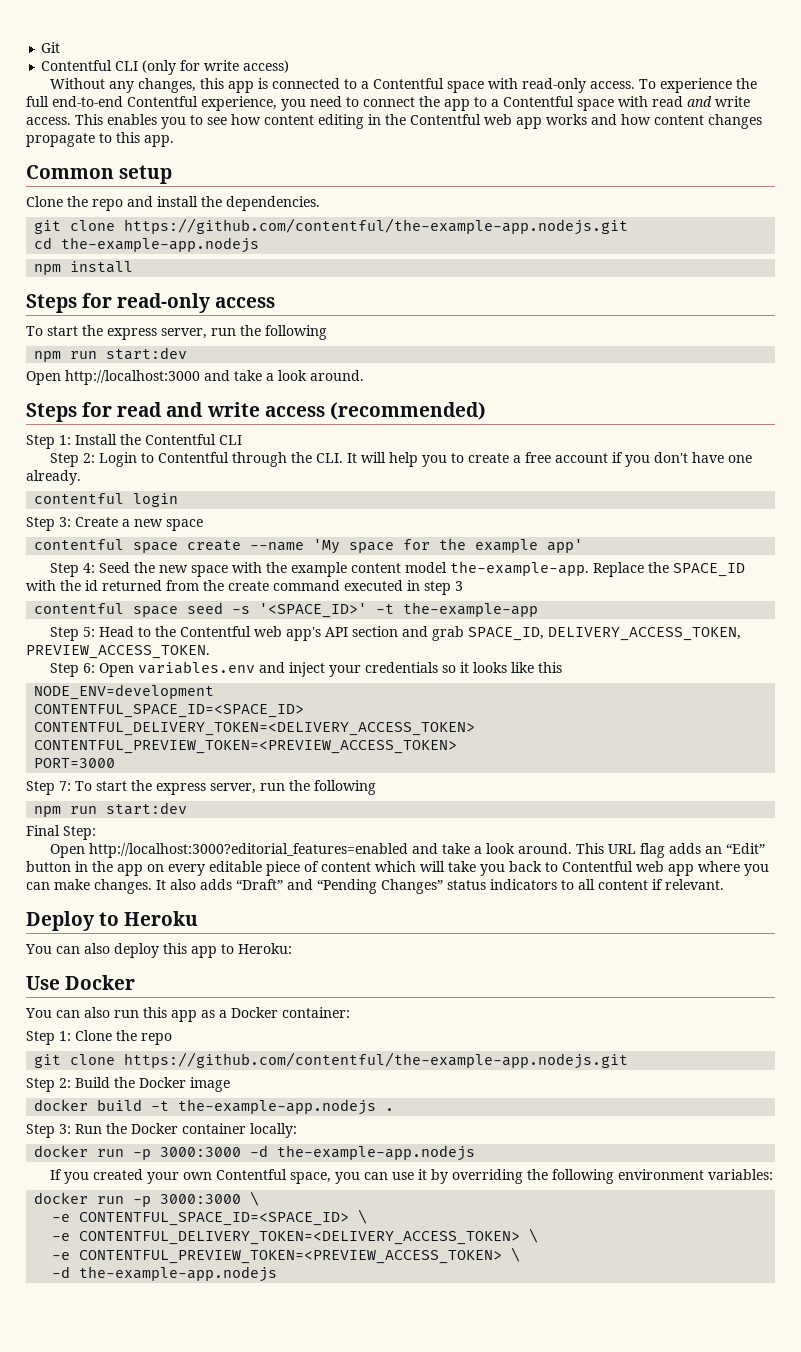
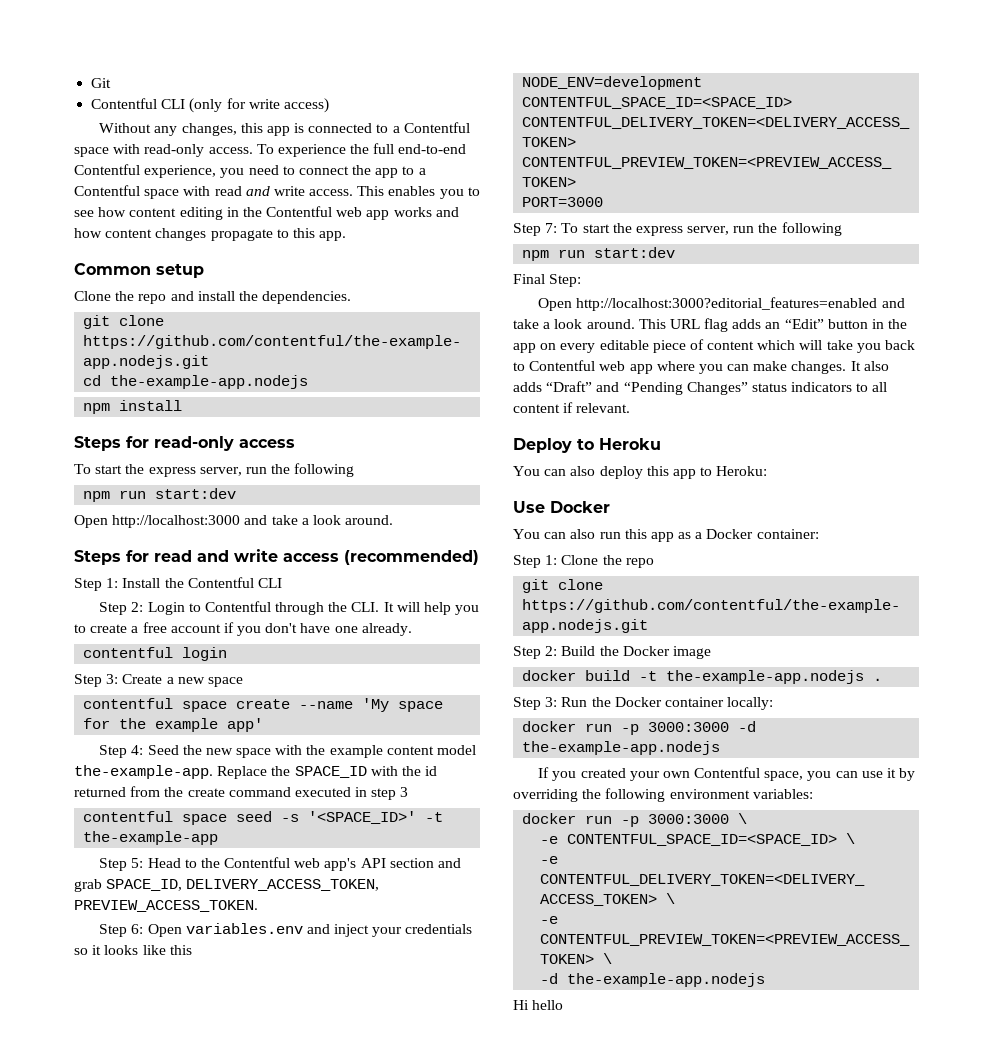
+ Hi hello

